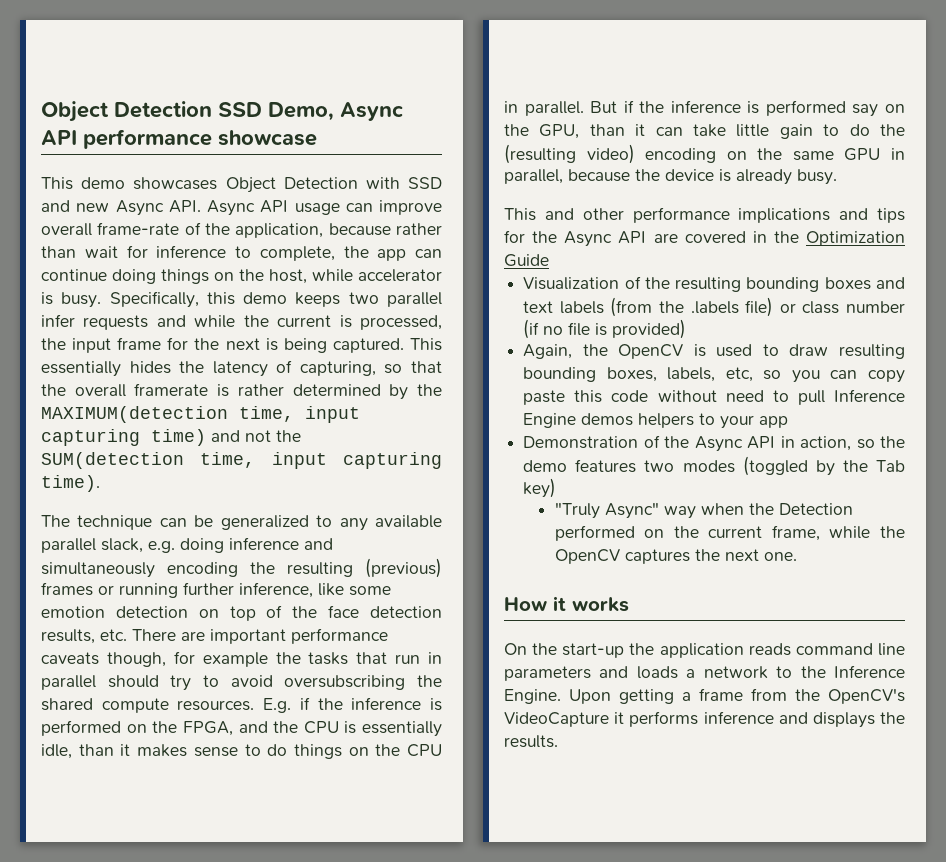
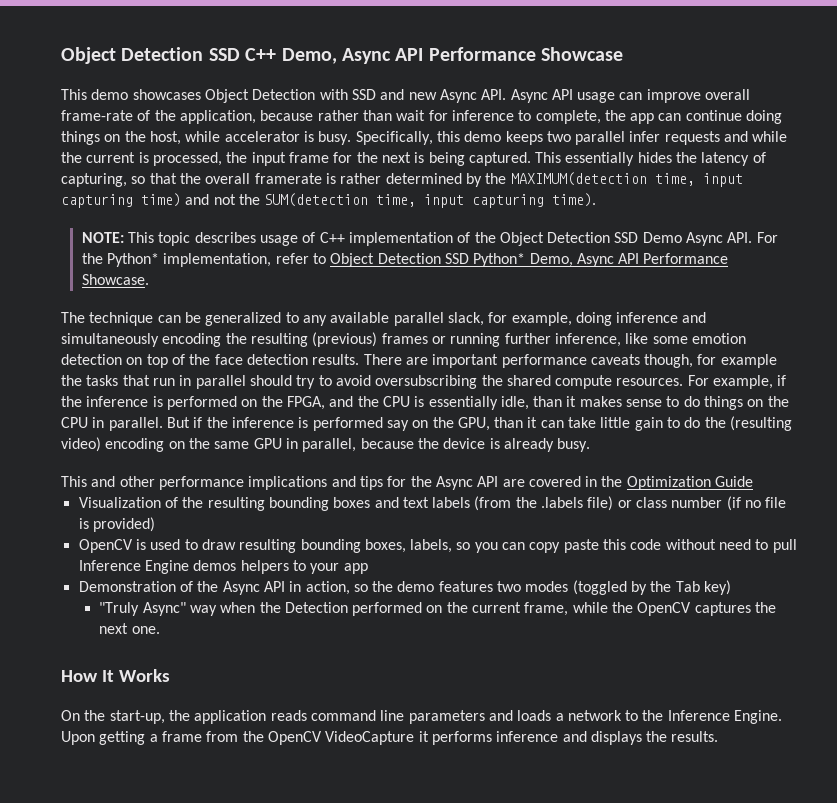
- Object Detection SSD Demo, Async API performance showcase
+ Object Detection SSD C++ Demo, Async API Performance Showcase
+ NOTE: This topic describes usage of C++ implementation of the Object Detection SSD Demo Async API. For the Python* implementation, refer to Object Detection SSD Python* Demo, Async API Performance Showcase.
- The technique can be generalized to any available parallel slack, e.g. doing inference and simultaneously encoding the resulting (previous) frames or running further inference, like some emotion detection on top of the face detection results, etc. There are important performance caveats though, for example the tasks that run in parallel should try to avoid oversubscribing the shared compute resources.
+ The technique can be generalized to any available parallel slack, for example, doing inference and simultaneously encoding the resulting (previous) frames or running further inference, like some emotion detection on top of the face detection results. There are important performance caveats though, for example the tasks that run in parallel should try to avoid oversubscribing the shared compute resources.
- E.g. if the inference is performed on the FPGA, and the CPU is essentially idle, than it makes sense to do things on the CPU in parallel.
+ For example, if the inference is performed on the FPGA, and the CPU is essentially idle, than it makes sense to do things on the CPU in parallel.
- Again, the OpenCV is used to draw resulting bounding boxes, labels, etc, so you can copy paste this code without need to pull Inference Engine demos helpers to your app
+ OpenCV is used to draw resulting bounding boxes, labels, so you can copy paste this code without need to pull Inference Engine demos helpers to your app
- How it works
+ How It Works
- On the start-up the application reads command line parameters and loads a network to the Inference Engine.
+ On the start-up, the application reads command line parameters and loads a network to the Inference Engine.
- Upon getting a frame from the OpenCV's VideoCapture it performs inference and displays the results.
+ Upon getting a frame from the OpenCV VideoCapture it performs inference and displays the results.

